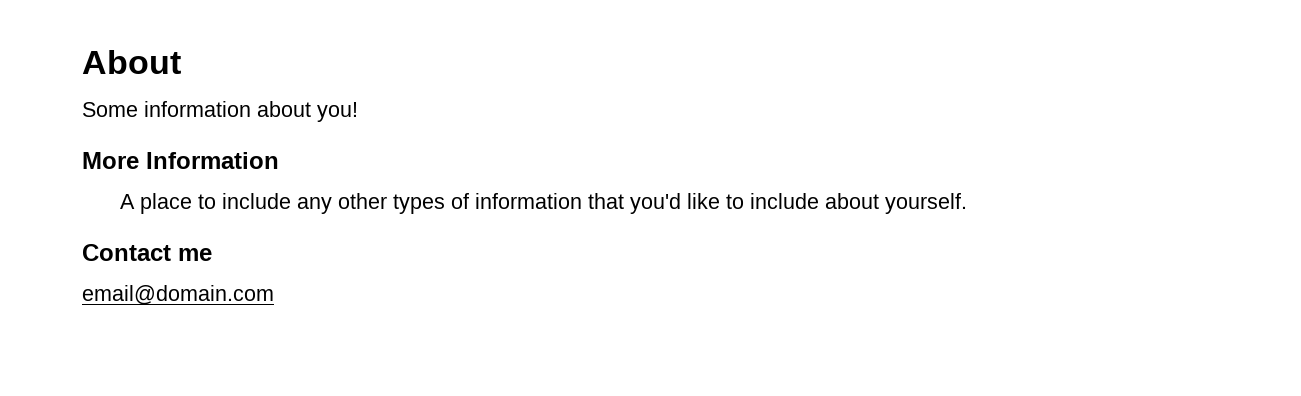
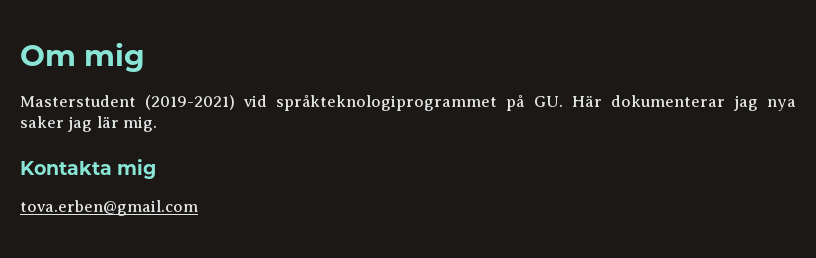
- About
- Some information about you!
- More Information
- A place to include any other types of information that you'd like to include about yourself.
- Contact me
- email@domain.com
+ Om mig
+ Masterstudent (2019-2021) vid språkteknologiprogrammet på GU. Här dokumenterar jag nya saker jag lär mig.
+ Kontakta mig
+ tova.erben@gmail.com

